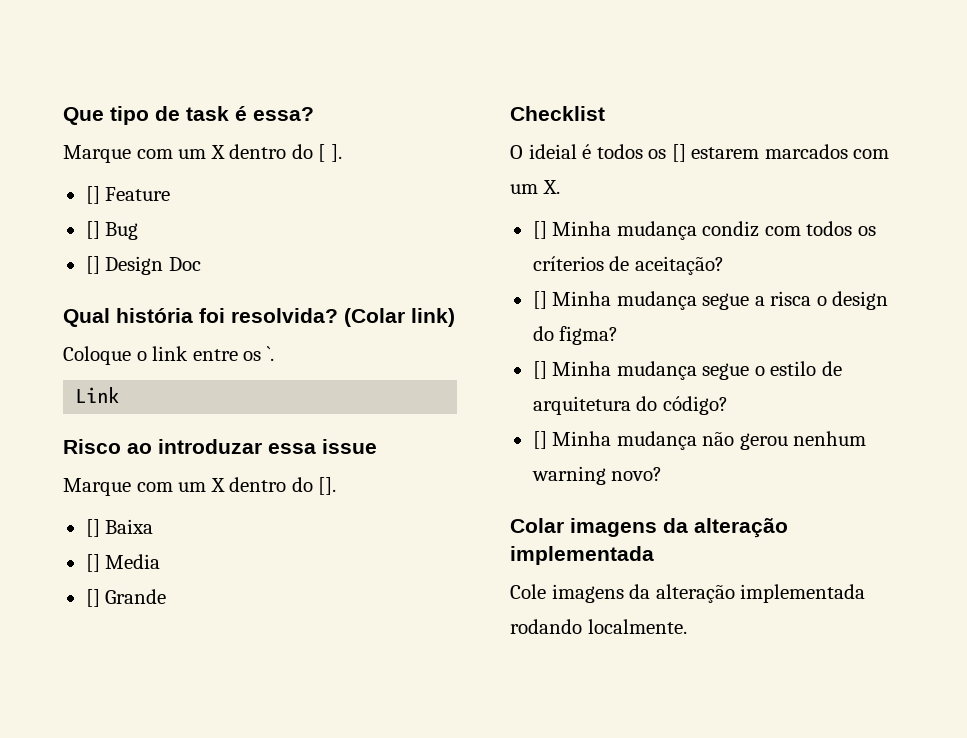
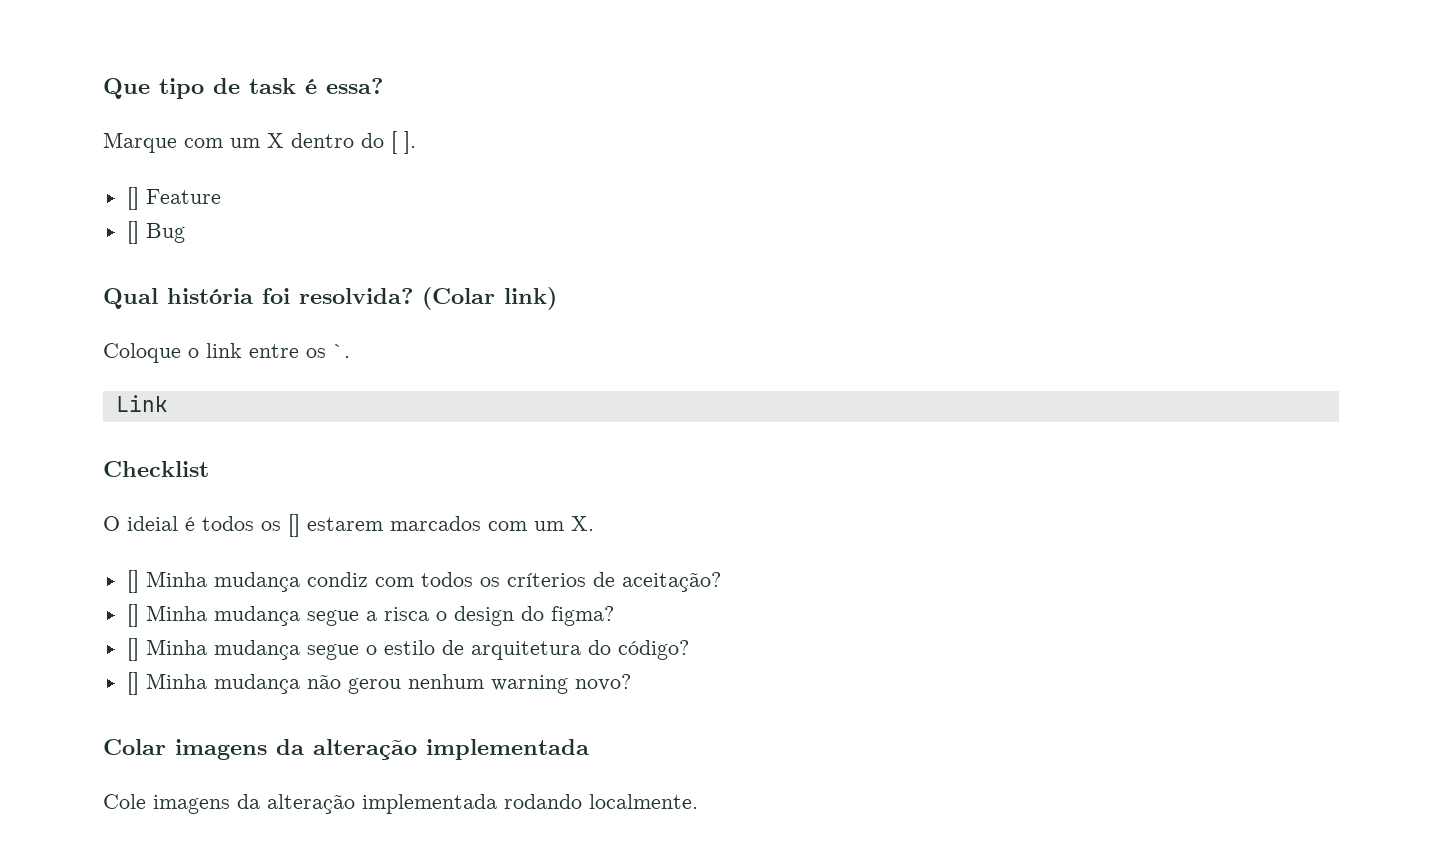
- [] Design Doc
- Risco ao introduzar essa issue
- Marque com um X dentro do [].
- [] Baixa
- [] Media
- [] Grande

